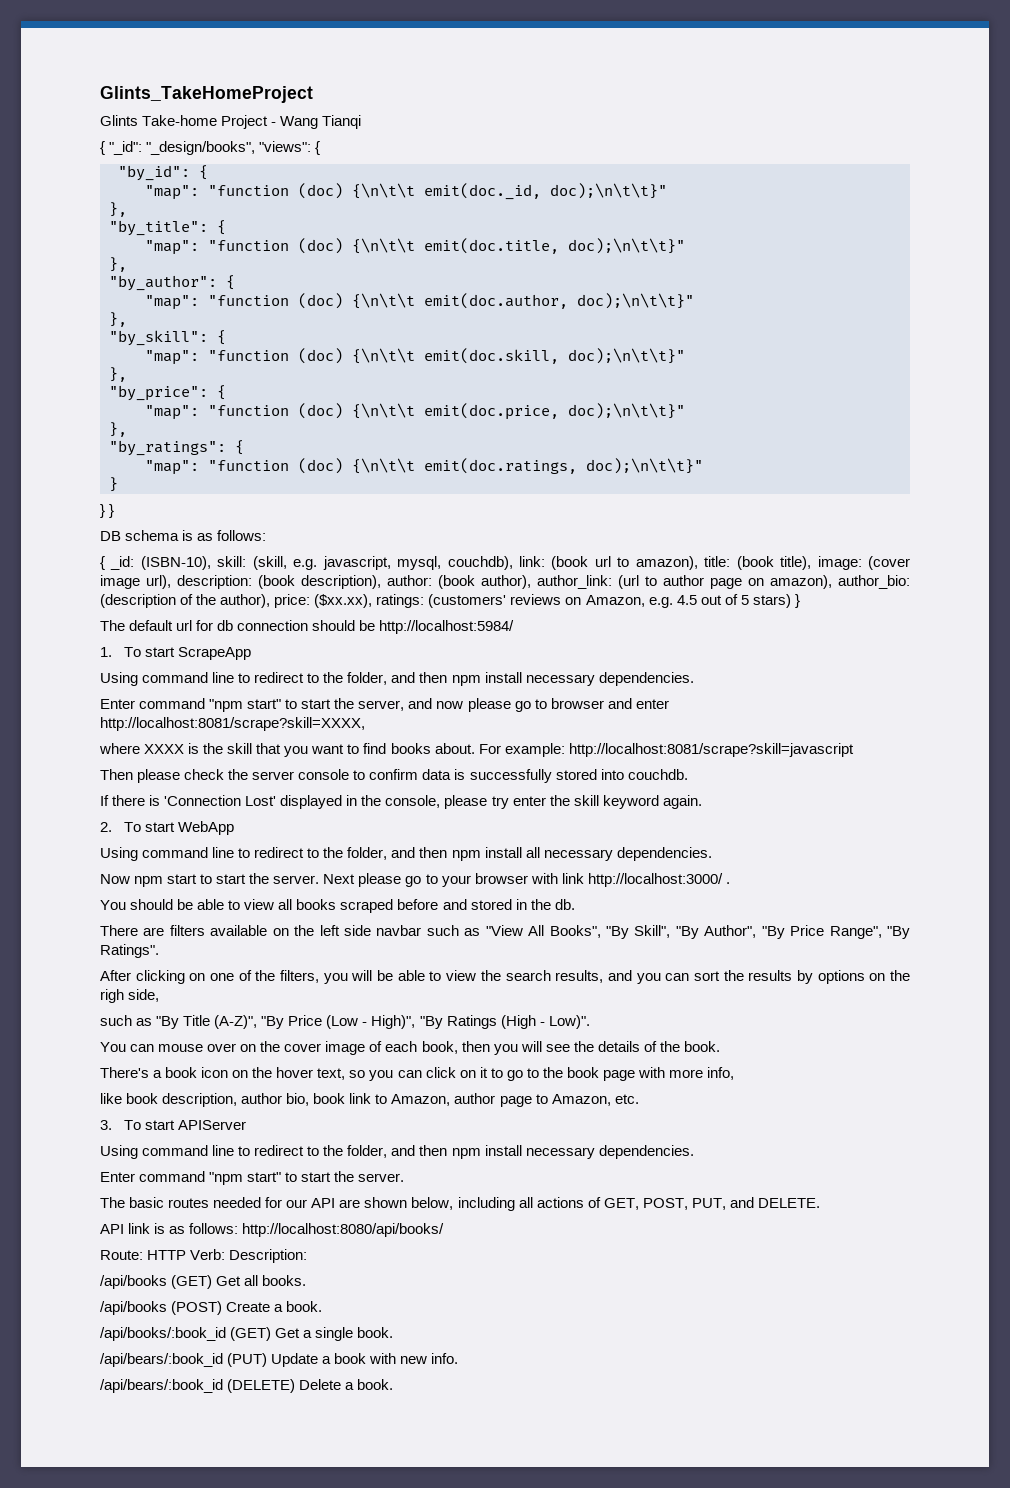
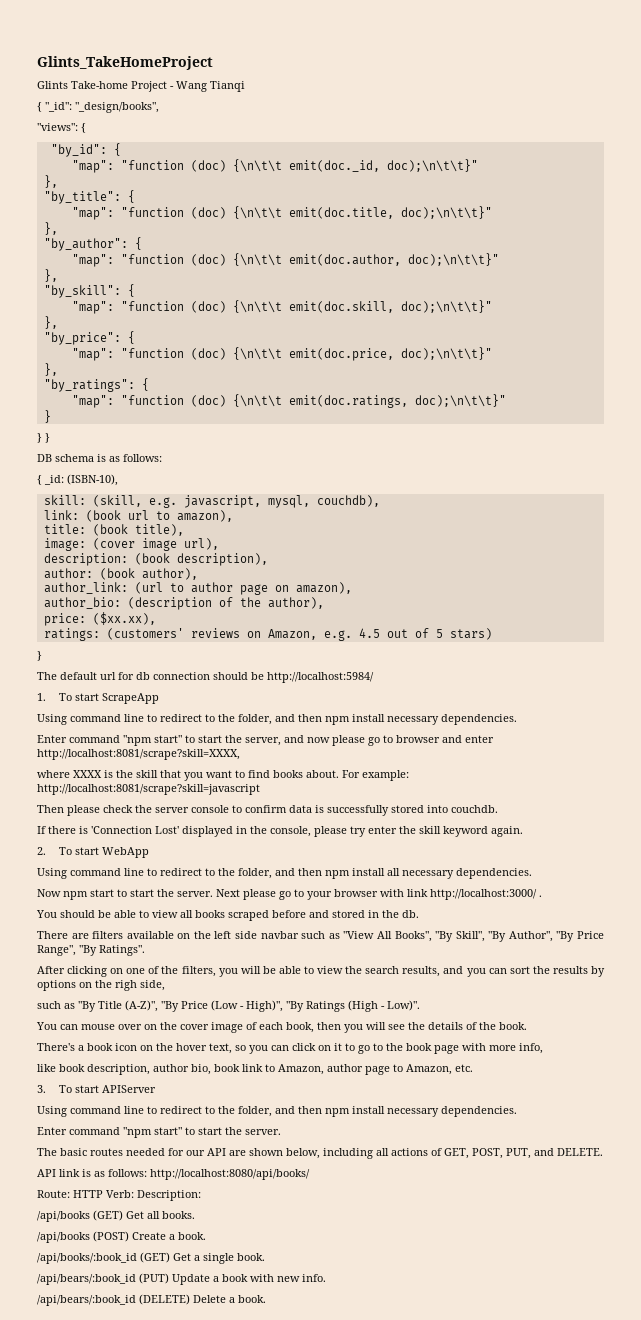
- { "_id": "_design/books", "views": {
+ { "_id": "_design/books",
+ "views": {
- { _id: (ISBN-10), skill: (skill, e.g. javascript, mysql, couchdb), link: (book url to amazon), title: (book title), image: (cover image url), description: (book description), author: (book author), author_link: (url to author page on amazon), author_bio: (description of the author), price: ($xx.xx), ratings: (customers' reviews on Amazon, e.g. 4.5 out of 5 stars) }
+ { _id: (ISBN-10),
+ skill: (skill, e.g. javascript, mysql, couchdb),
+ link: (book url to amazon),
+ title: (book title),
+ image: (cover image url),
+ description: (book description),
+ author: (book author),
+ author_link: (url to author page on amazon),
+ author_bio: (description of the author),
+ price: ($xx.xx),
+ ratings: (customers' reviews on Amazon, e.g. 4.5 out of 5 stars)
+ }

